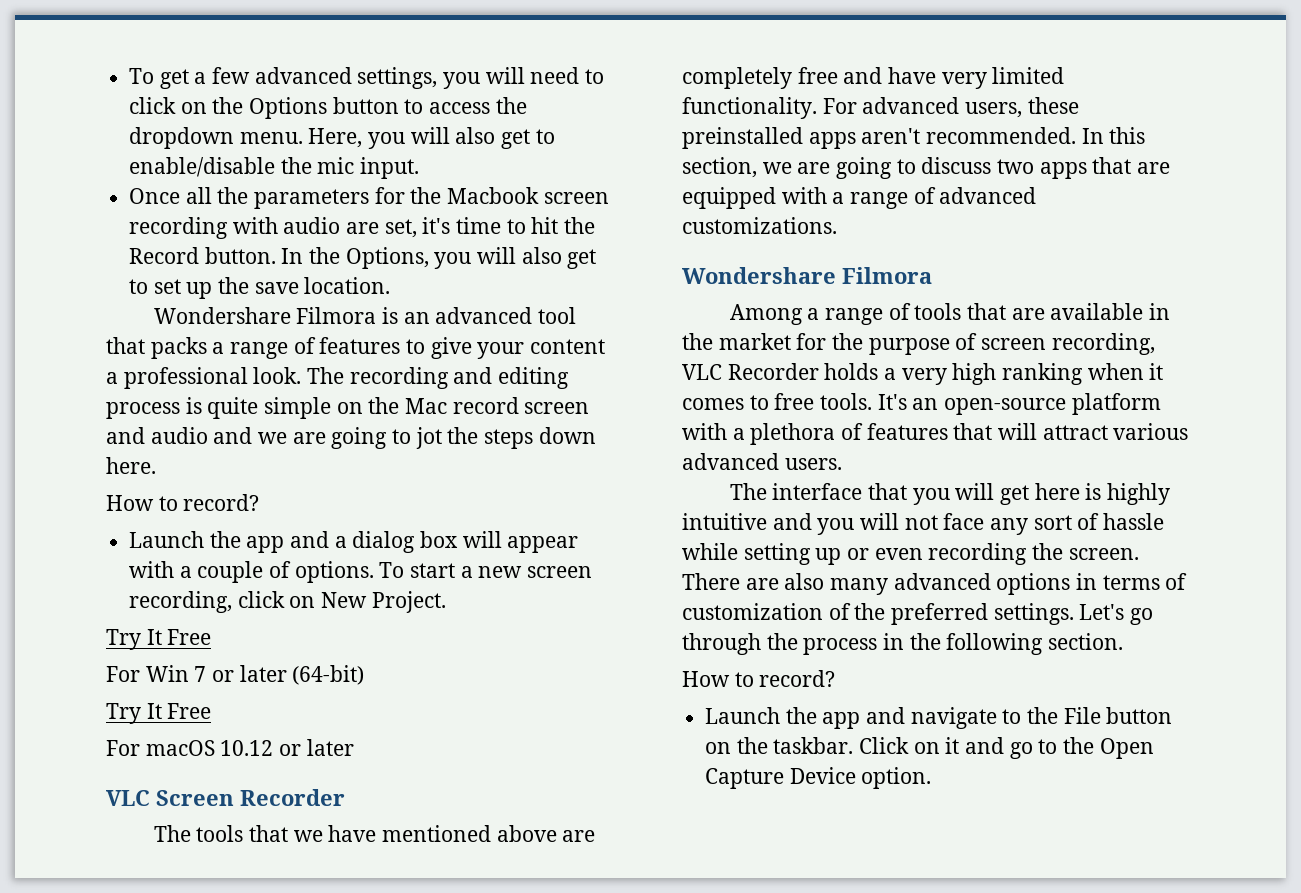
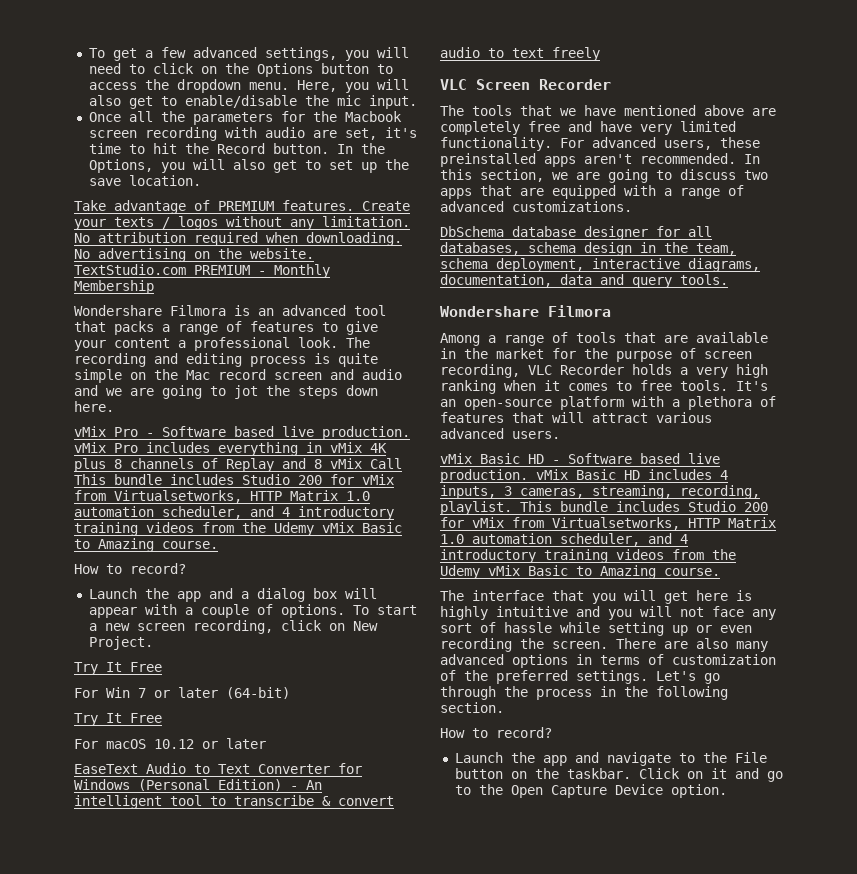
+ Take advantage of PREMIUM features. Create your texts / logos without any limitation. No attribution required when downloading. No advertising on the website. TextStudio.com PREMIUM - Monthly Membership
+ vMix Pro - Software based live production. vMix Pro includes everything in vMix 4K plus 8 channels of Replay and 8 vMix Call This bundle includes Studio 200 for vMix from Virtualsetworks, HTTP Matrix 1.0 automation scheduler, and 4 introductory training videos from the Udemy vMix Basic to Amazing course.
+ EaseText Audio to Text Converter for Windows (Personal Edition) - An intelligent tool to transcribe & convert audio to text freely
+ DbSchema database designer for all databases, schema design in the team, schema deployment, interactive diagrams, documentation, data and query tools.
+ vMix Basic HD - Software based live production. vMix Basic HD includes 4 inputs, 3 cameras, streaming, recording, playlist. This bundle includes Studio 200 for vMix from Virtualsetworks, HTTP Matrix 1.0 automation scheduler, and 4 introductory training videos from the Udemy vMix Basic to Amazing course.

